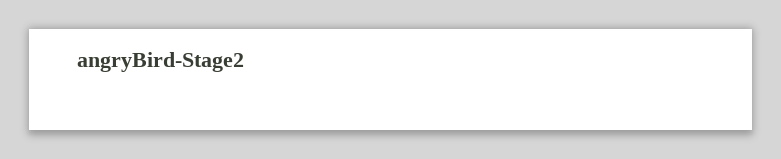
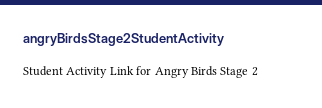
- angryBird-Stage2
+ angryBirdsStage2StudentActivity
+ Student Activity Link for Angry Birds Stage 2

